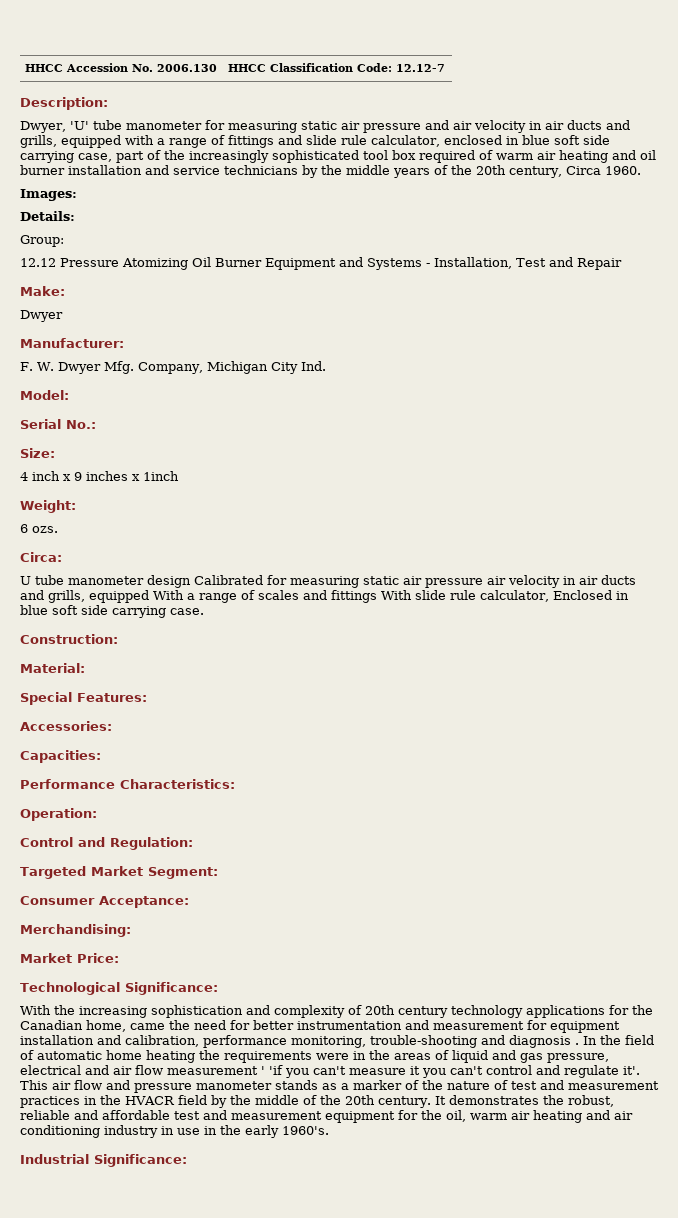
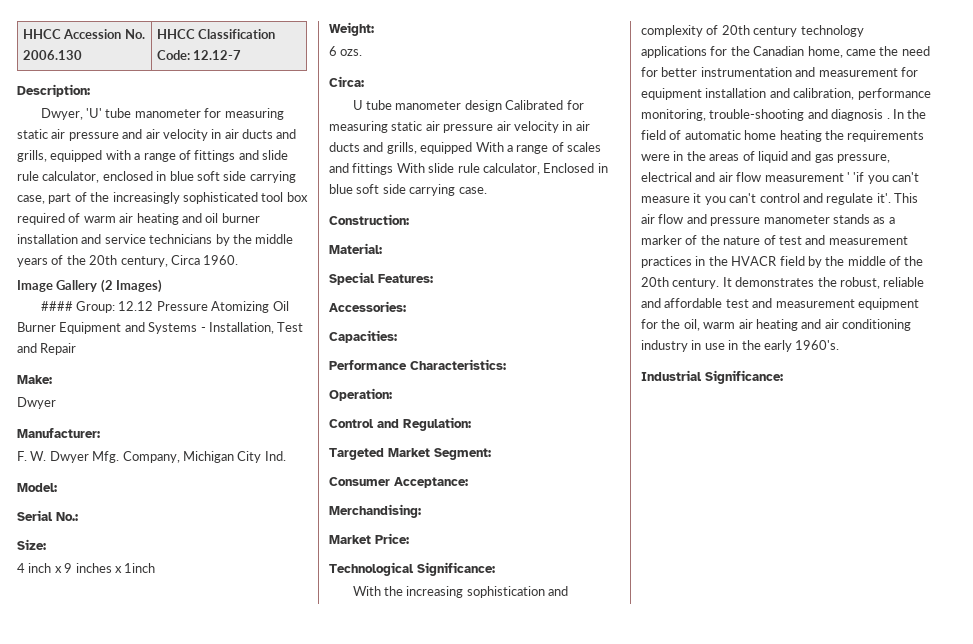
- Images:
- Details:
- Group:
- 12.12 Pressure Atomizing Oil Burner Equipment and Systems - Installation, Test and Repair
+ Image Gallery (2 Images)
+ #### Group: 12.12 Pressure Atomizing Oil Burner Equipment and Systems - Installation, Test and Repair

